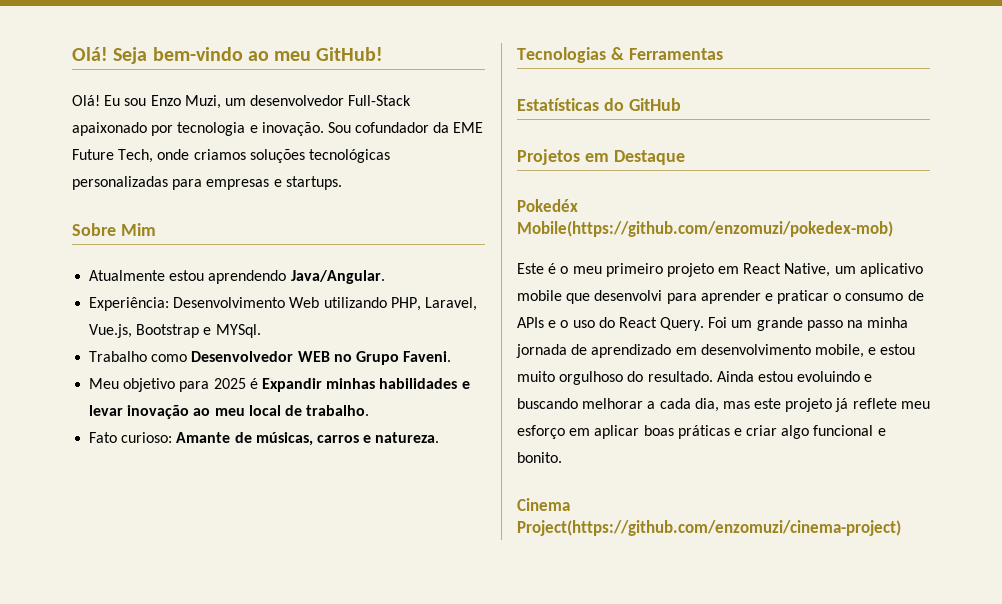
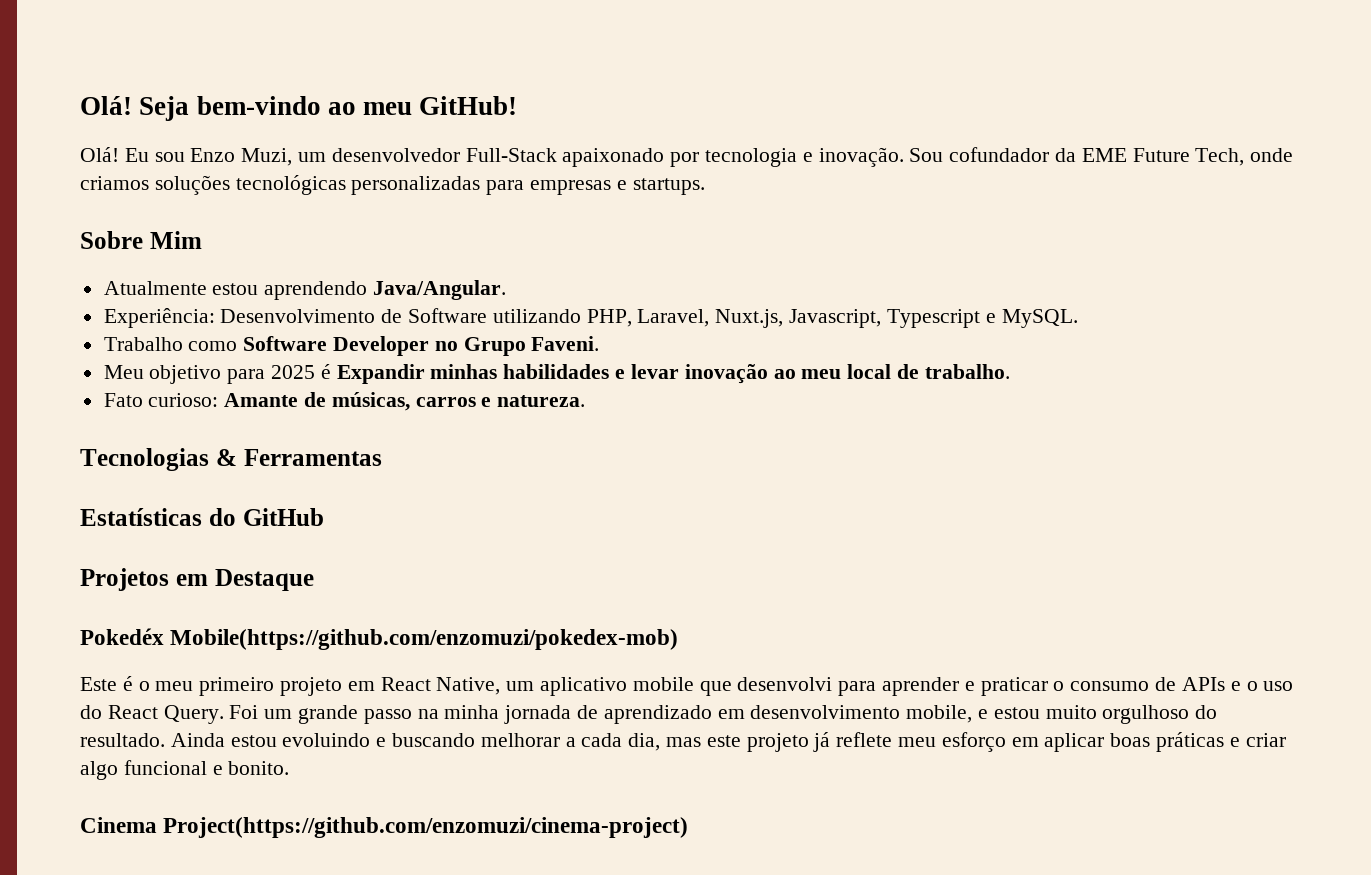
- Experiência: Desenvolvimento Web utilizando PHP, Laravel, Vue.js, Bootstrap e MYSql.
+ Experiência: Desenvolvimento de Software utilizando PHP, Laravel, Nuxt.js, Javascript, Typescript e MySQL.
- Trabalho como Desenvolvedor WEB no Grupo Faveni.
+ Trabalho como Software Developer no Grupo Faveni.

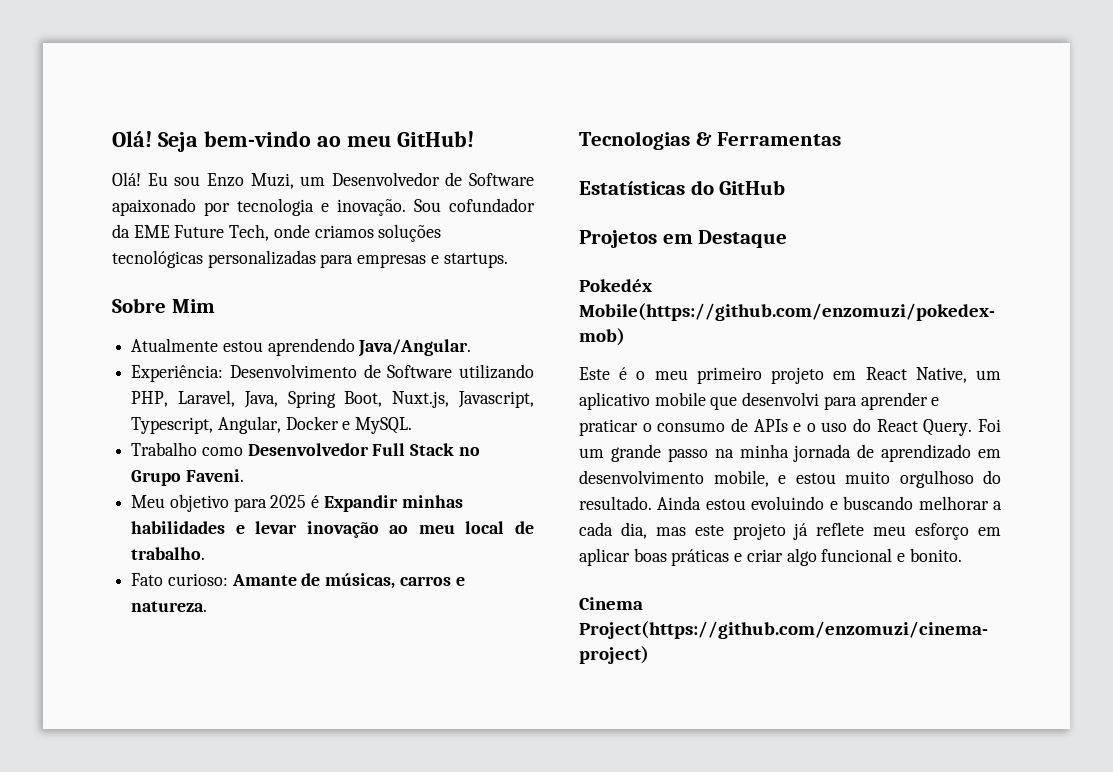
- Eu sou Enzo Muzi, um desenvolvedor Full-Stack apaixonado por tecnologia e inovação.
+ Eu sou Enzo Muzi, um Desenvolvedor de Software apaixonado por tecnologia e inovação.
- Experiência: Desenvolvimento de Software utilizando PHP, Laravel, Nuxt.js, Javascript, Typescript e MySQL.
+ Experiência: Desenvolvimento de Software utilizando PHP, Laravel, Java, Spring Boot, Nuxt.js, Javascript, Typescript, Angular, Docker e MySQL.
- Trabalho como Software Developer no Grupo Faveni.
+ Trabalho como Desenvolvedor Full Stack no Grupo Faveni.

